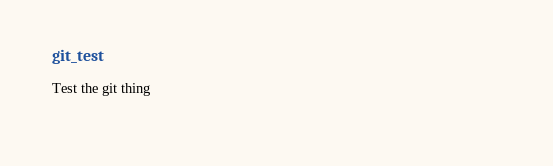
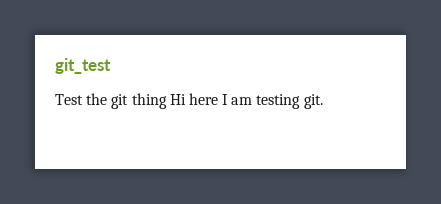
- Test the git thing
+ Test the git thing Hi here I am testing git.

